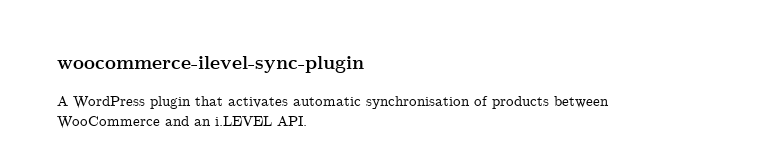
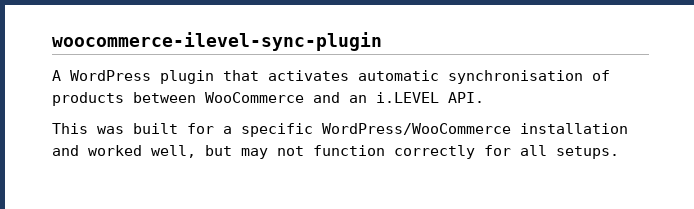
+ This was built for a specific WordPress/WooCommerce installation and worked well, but may not function correctly for all setups.

